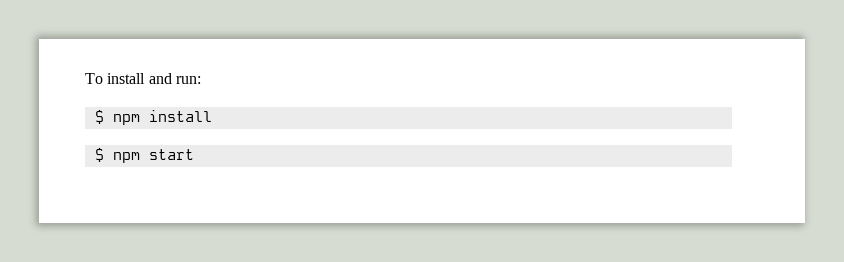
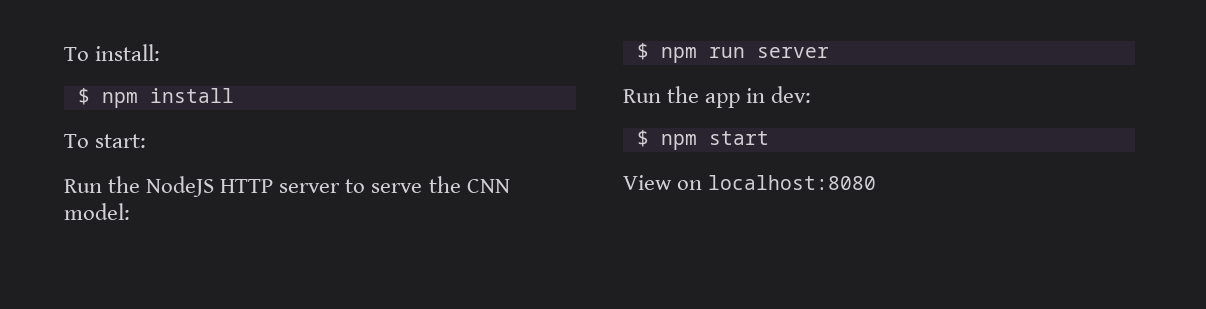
- To install and run:
+ To install:
+ To start:
+ Run the NodeJS HTTP server to serve the CNN model:
+ $ npm run server
+ Run the app in dev:
+ View on localhost:8080

